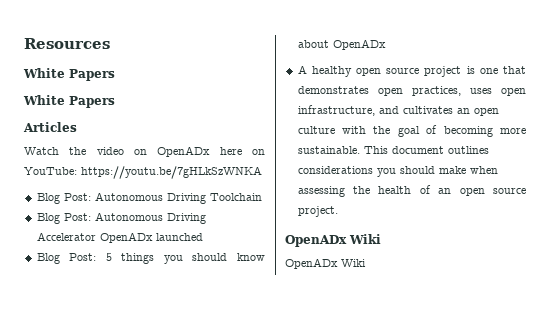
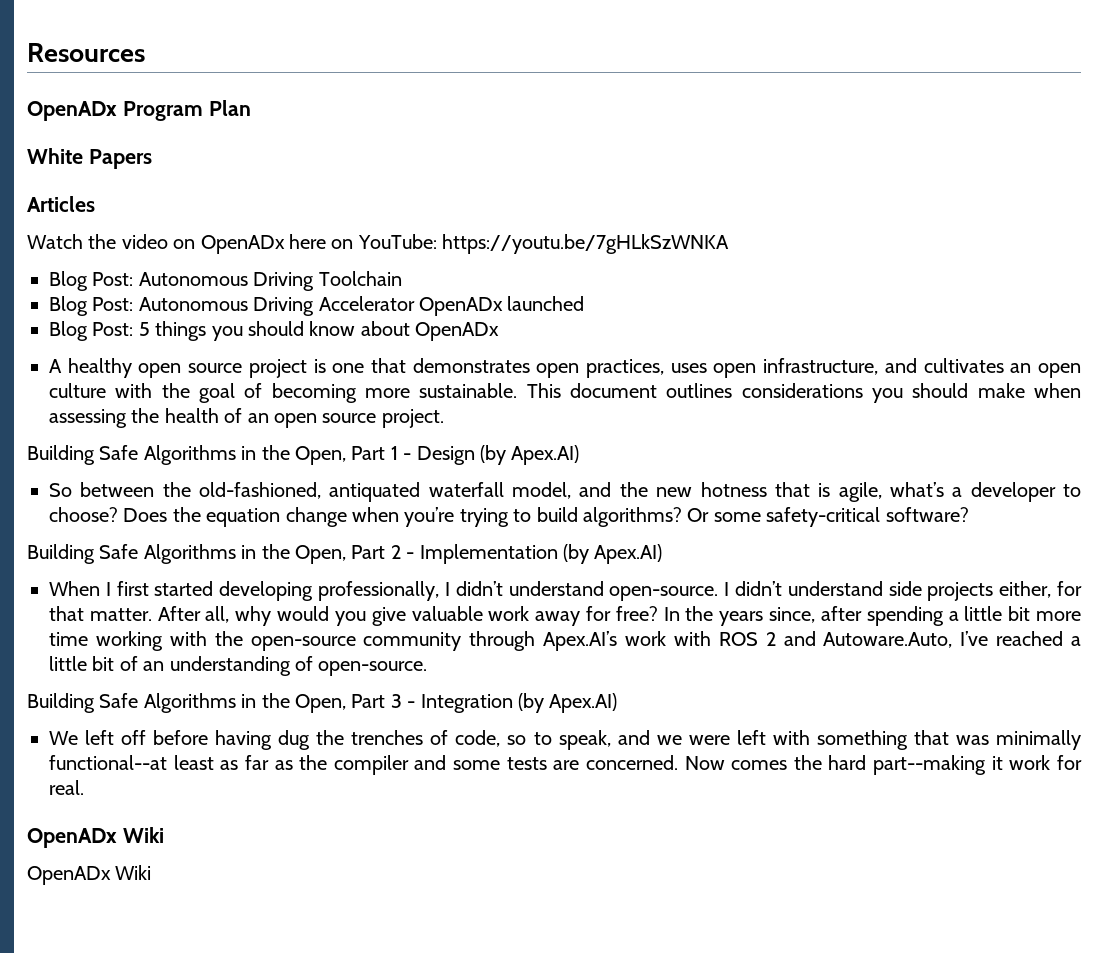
  Resources
- White Papers
+ OpenADx Program Plan
+ Building Safe Algorithms in the Open, Part 1 - Design (by Apex.AI)
+ So between the old-fashioned, antiquated waterfall model, and the new hotness that is agile, what’s a developer to choose? Does the equation change when you’re trying to build algorithms? Or some safety-critical software?
+ Building Safe Algorithms in the Open, Part 2 - Implementation (by Apex.AI)
+ When I first started developing professionally, I didn’t understand open-source. I didn’t understand side projects either, for that matter. After all, why would you give valuable work away for free? In the years since, after spending a little bit more time working with the open-source community through Apex.AI’s work with ROS 2 and Autoware.Auto, I’ve reached a little bit of an understanding of open-source.
+ Building Safe Algorithms in the Open, Part 3 - Integration (by Apex.AI)
+ We left off before having dug the trenches of code, so to speak, and we were left with something that was minimally functional--at least as far as the compiler and some tests are concerned. Now comes the hard part--making it work for real.

